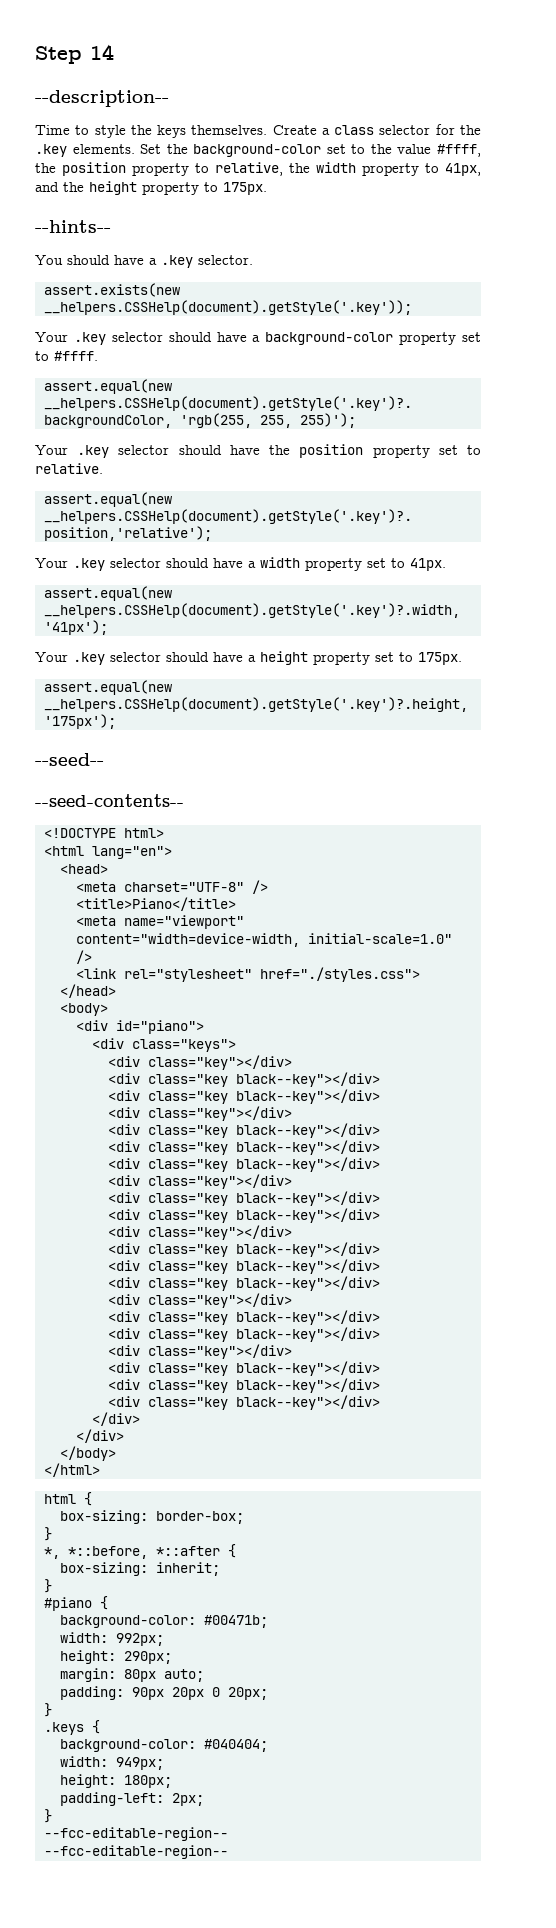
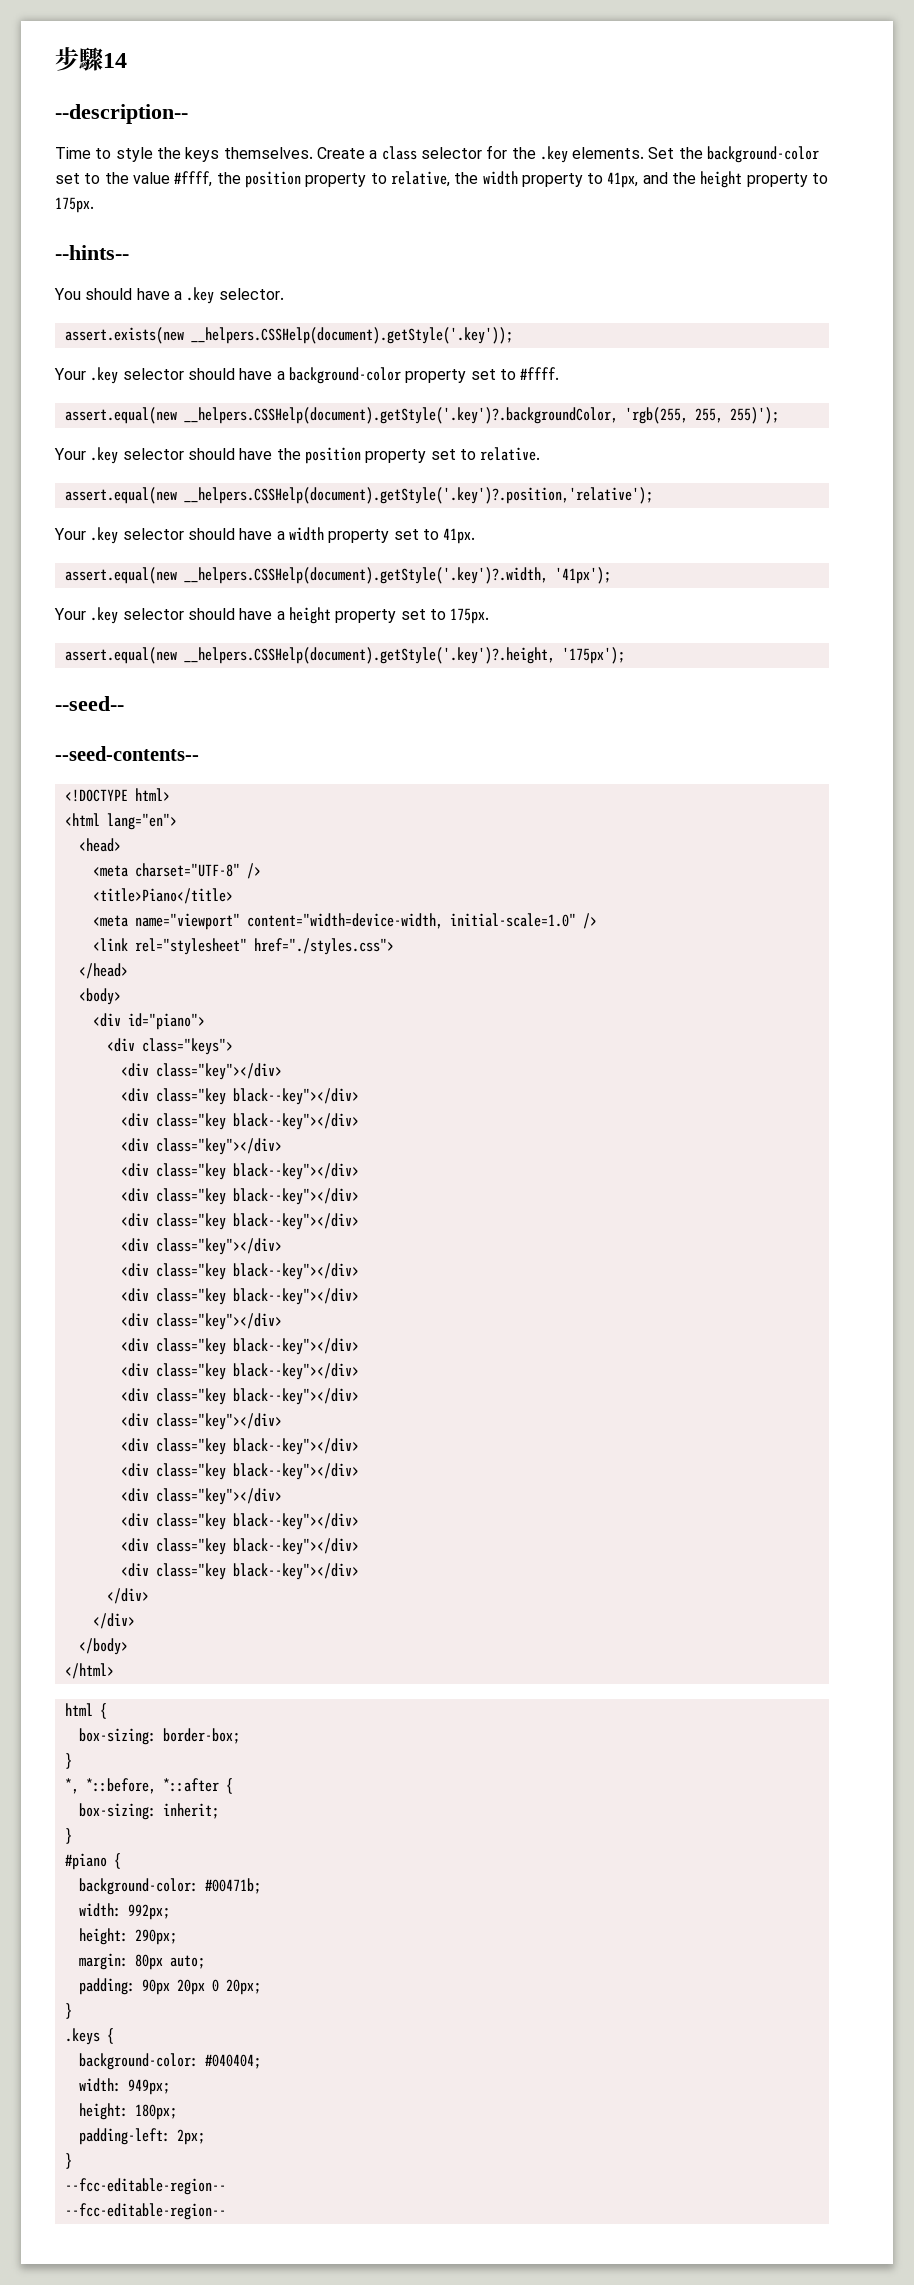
- Step 14
+ 步驟14

